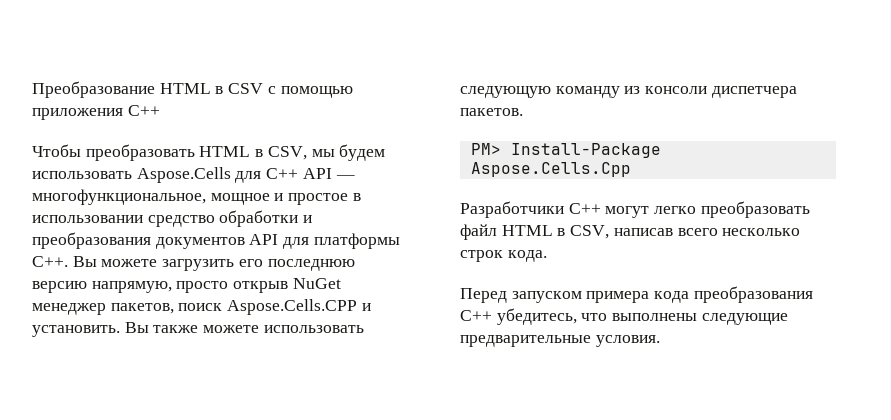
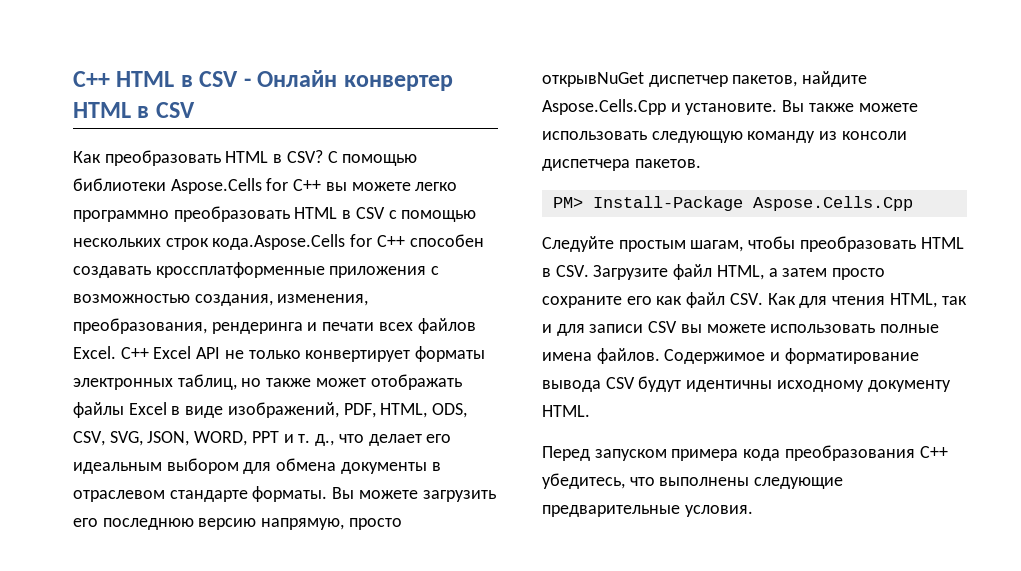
- Преобразование HTML в CSV с помощью приложения C++
- Чтобы преобразовать HTML в CSV, мы будем использовать Aspose.Cells для C++ API — многофункциональное, мощное и простое в использовании средство обработки и преобразования документов API для платформы C++. Вы можете загрузить его последнюю версию напрямую, просто открыв NuGet менеджер пакетов, поиск Aspose.Cells.CPP и установить.
+ C++ HTML в CSV - Онлайн конвертер HTML в CSV
+ Как преобразовать HTML в CSV? С помощью библиотеки Aspose.Cells for C++ вы можете легко программно преобразовать HTML в CSV с помощью нескольких строк кода.Aspose.Cells for C++ способен создавать кроссплатформенные приложения с возможностью создания, изменения, преобразования, рендеринга и печати всех файлов Excel. C++ Excel API не только конвертирует форматы электронных таблиц, но также может отображать файлы Excel в виде изображений, PDF, HTML, ODS, CSV, SVG, JSON, WORD, PPT и т. д., что делает его идеальным выбором для обмена документы в отраслевом стандарте форматы. Вы можете загрузить его последнюю версию напрямую, просто открывNuGet диспетчер пакетов, найдите Aspose.Cells.Cpp и установите.
- Разработчики C++ могут легко преобразовать файл HTML в CSV, написав всего несколько строк кода.
+ Следуйте простым шагам, чтобы преобразовать HTML в CSV. Загрузите файл HTML, а затем просто сохраните его как файл CSV. Как для чтения HTML, так и для записи CSV вы можете использовать полные имена файлов. Содержимое и форматирование вывода CSV будут идентичны исходному документу HTML.

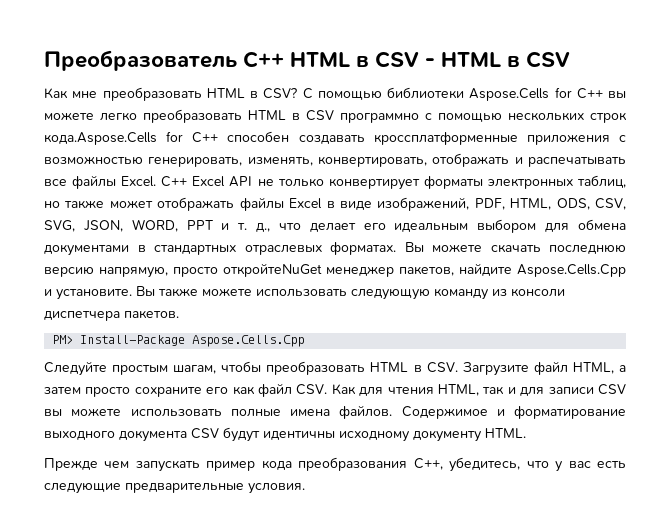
- C++ HTML в CSV - Онлайн конвертер HTML в CSV
+ Преобразователь C++ HTML в CSV - HTML в CSV
- Как преобразовать HTML в CSV?
+ Как мне преобразовать HTML в CSV?
- С помощью библиотеки Aspose.Cells for C++ вы можете легко программно преобразовать HTML в CSV с помощью нескольких строк кода.Aspose.Cells for C++ способен создавать кроссплатформенные приложения с возможностью создания, изменения, преобразования, рендеринга и печати всех файлов Excel.
+ С помощью библиотеки Aspose.Cells for C++ вы можете легко преобразовать HTML в CSV программно с помощью нескольких строк кода.Aspose.Cells for C++ способен создавать кроссплатформенные приложения с возможностью генерировать, изменять, конвертировать, отображать и распечатывать все файлы Excel.
- C++ Excel API не только конвертирует форматы электронных таблиц, но также может отображать файлы Excel в виде изображений, PDF, HTML, ODS, CSV, SVG, JSON, WORD, PPT и т. д., что делает его идеальным выбором для обмена документы в отраслевом стандарте форматы. Вы можете загрузить его последнюю версию напрямую, просто открывNuGet диспетчер пакетов, найдите Aspose.Cells.Cpp и установите.
+ C++ Excel API не только конвертирует форматы электронных таблиц, но также может отображать файлы Excel в виде изображений, PDF, HTML, ODS, CSV, SVG, JSON, WORD, PPT и т. д., что делает его идеальным выбором для обмена документами в стандартных отраслевых форматах. Вы можете скачать последнюю версию напрямую, просто откройтеNuGet менеджер пакетов, найдите Aspose.Cells.Cpp и установите.
- Содержимое и форматирование вывода CSV будут идентичны исходному документу HTML.
+ Содержимое и форматирование выходного документа CSV будут идентичны исходному документу HTML.
- Перед запуском примера кода преобразования C++ убедитесь, что выполнены следующие предварительные условия.
+ Прежде чем запускать пример кода преобразования C++, убедитесь, что у вас есть следующие предварительные условия.

